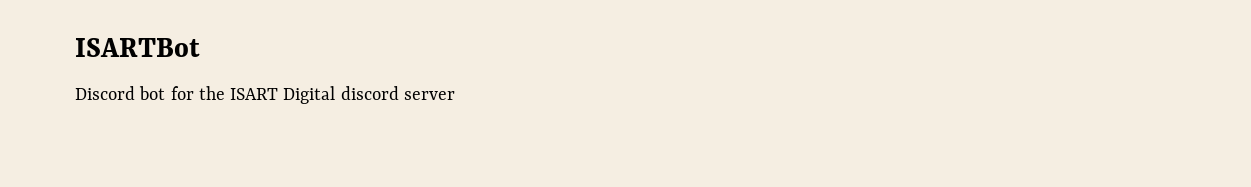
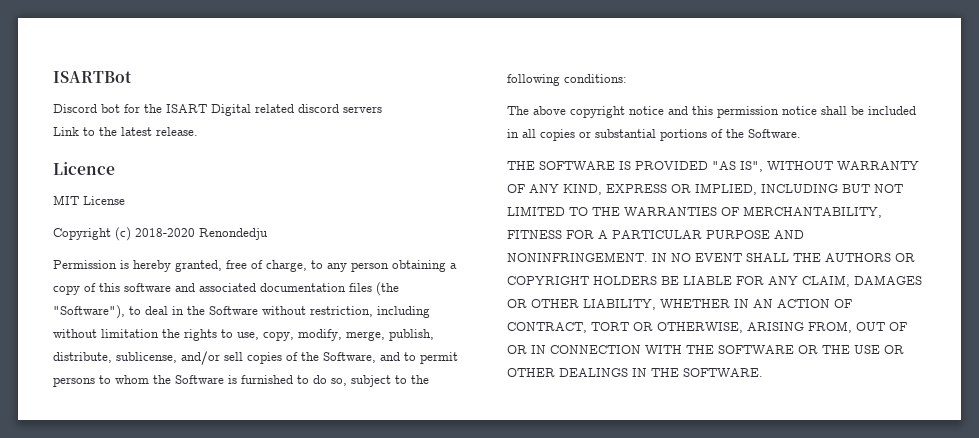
- Discord bot for the ISART Digital discord server
+ Discord bot for the ISART Digital related discord servers
+ Link to the latest release.
+ Licence
+ MIT License
+ Copyright (c) 2018-2020 Renondedju
+ Permission is hereby granted, free of charge, to any person obtaining a copy of this software and associated documentation files (the "Software"), to deal in the Software without restriction, including without limitation the rights to use, copy, modify, merge, publish, distribute, sublicense, and/or sell copies of the Software, and to permit persons to whom the Software is furnished to do so, subject to the following conditions:
+ The above copyright notice and this permission notice shall be included in all copies or substantial portions of the Software.
+ THE SOFTWARE IS PROVIDED "AS IS", WITHOUT WARRANTY OF ANY KIND, EXPRESS OR IMPLIED, INCLUDING BUT NOT LIMITED TO THE WARRANTIES OF MERCHANTABILITY, FITNESS FOR A PARTICULAR PURPOSE AND NONINFRINGEMENT. IN NO EVENT SHALL THE AUTHORS OR COPYRIGHT HOLDERS BE LIABLE FOR ANY CLAIM, DAMAGES OR OTHER LIABILITY, WHETHER IN AN ACTION OF CONTRACT, TORT OR OTHERWISE, ARISING FROM, OUT OF OR IN CONNECTION WITH THE SOFTWARE OR THE USE OR OTHER DEALINGS IN THE SOFTWARE.

